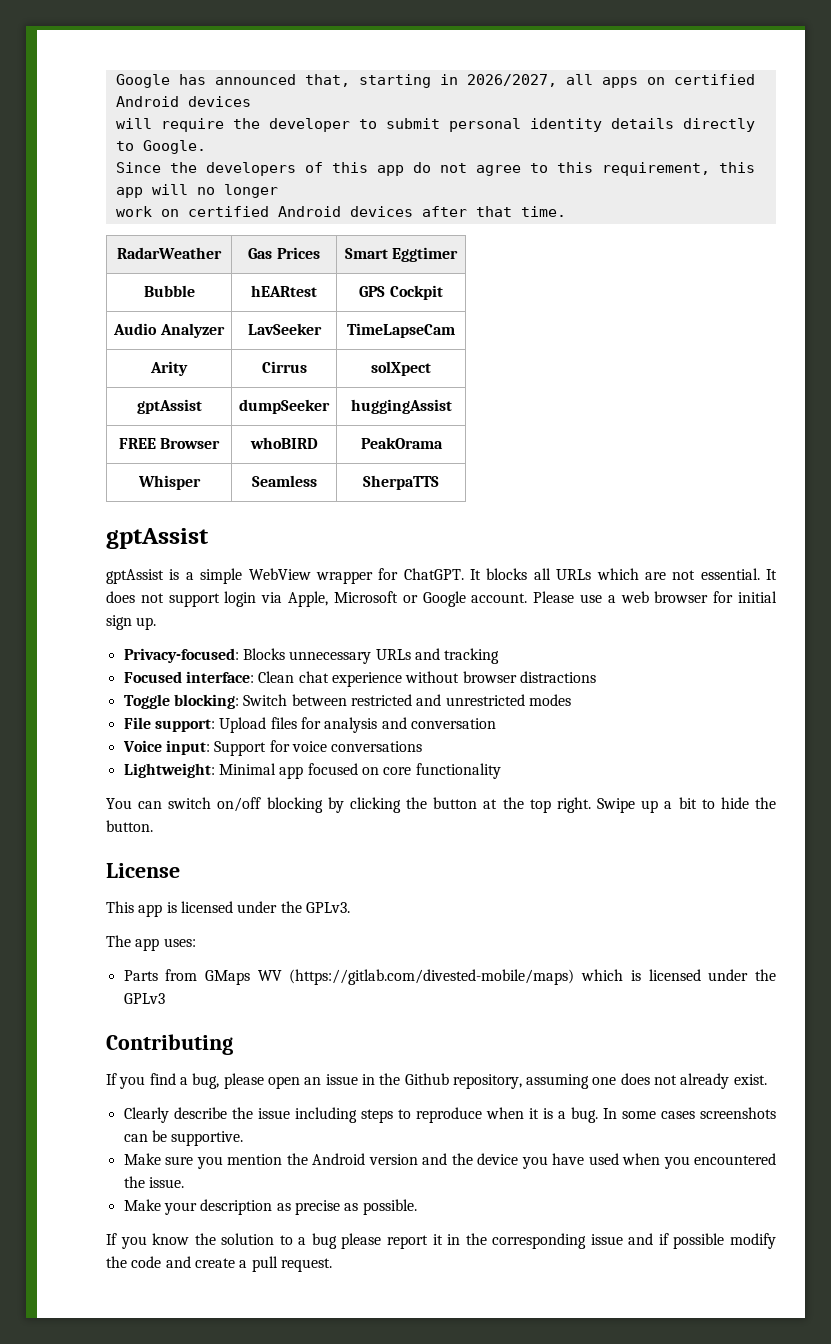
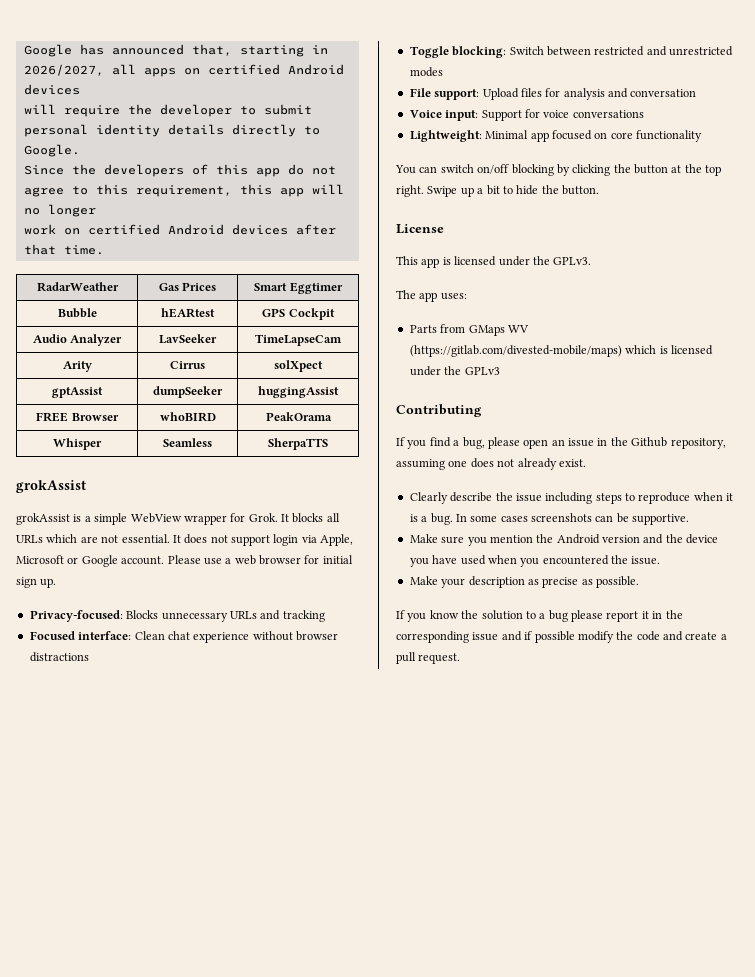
  Whisper | Seamless | SherpaTTS
- gptAssist
- gptAssist is a simple WebView wrapper for ChatGPT.
+ grokAssist
+ grokAssist is a simple WebView wrapper for Grok.

